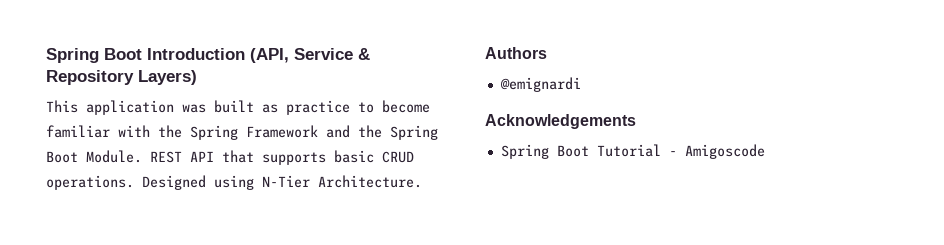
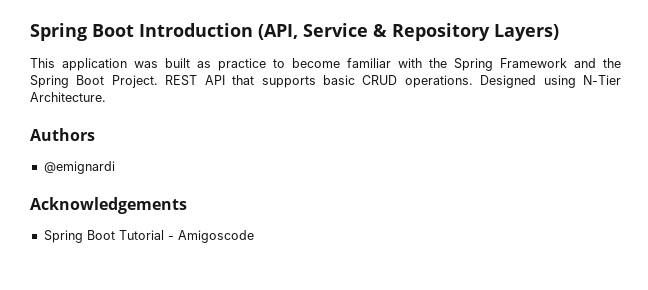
- This application was built as practice to become familiar with the Spring Framework and the Spring Boot Module.
+ This application was built as practice to become familiar with the Spring Framework and the Spring Boot Project.

